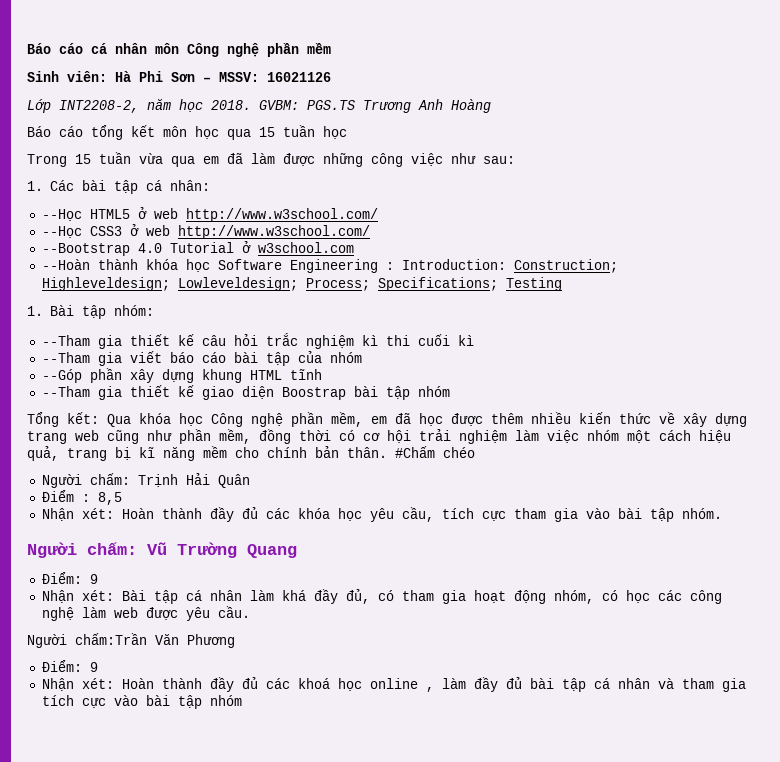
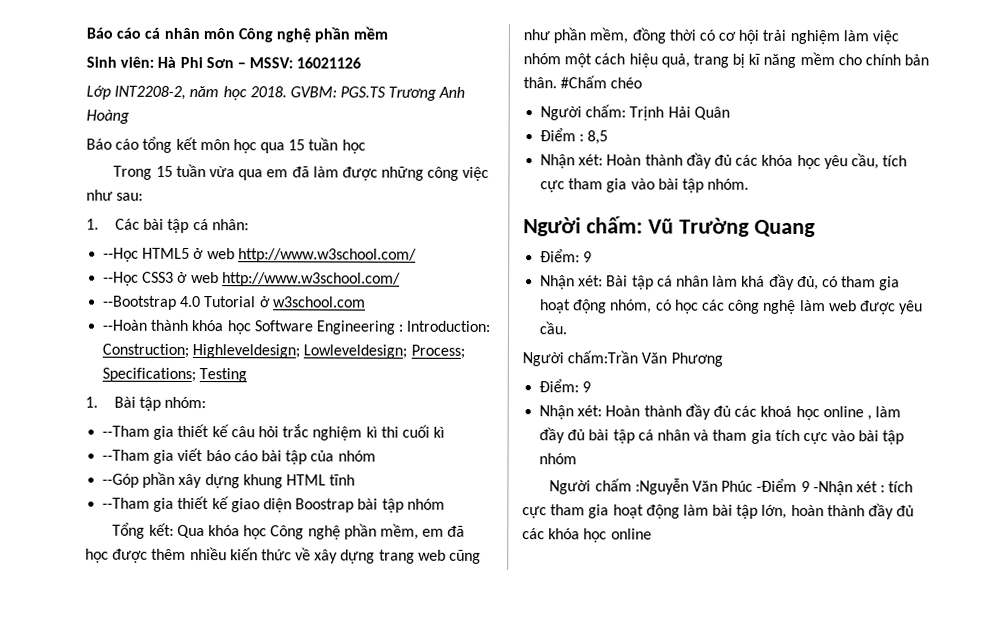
+ Người chấm :Nguyễn Văn Phúc -Điểm 9 -Nhận xét : tích cực tham gia hoạt động làm bài tập lớn, hoàn thành đầy đủ các khóa học online

